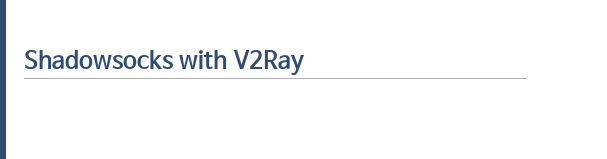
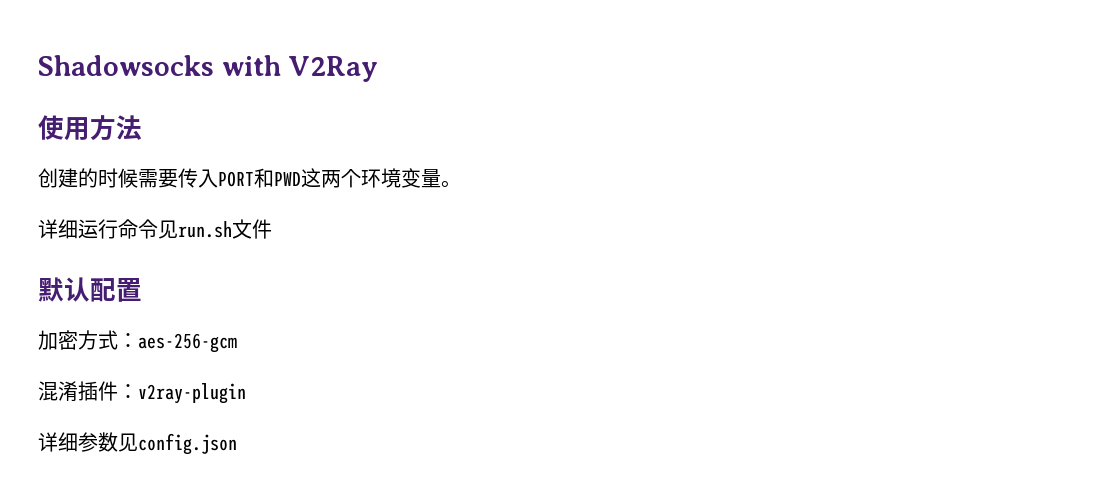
+ 使用方法
+ 创建的时候需要传入PORT和PWD这两个环境变量。
+ 详细运行命令见run.sh文件
+ 默认配置
+ 加密方式：aes-256-gcm
+ 混淆插件：v2ray-plugin
+ 详细参数见config.json

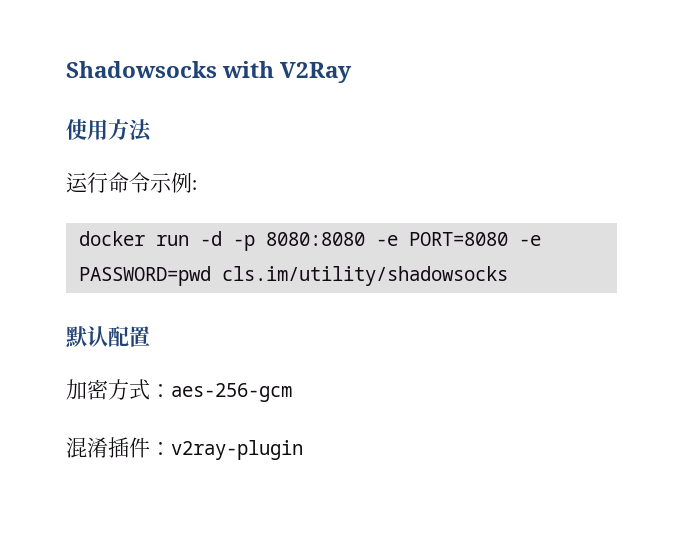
- 创建的时候需要传入PORT和PWD这两个环境变量。
- 详细运行命令见run.sh文件
+ 运行命令示例:
+ docker run -d -p 8080:8080 -e PORT=8080 -e PASSWORD=pwd cls.im/utility/shadowsocks
- 详细参数见config.json

